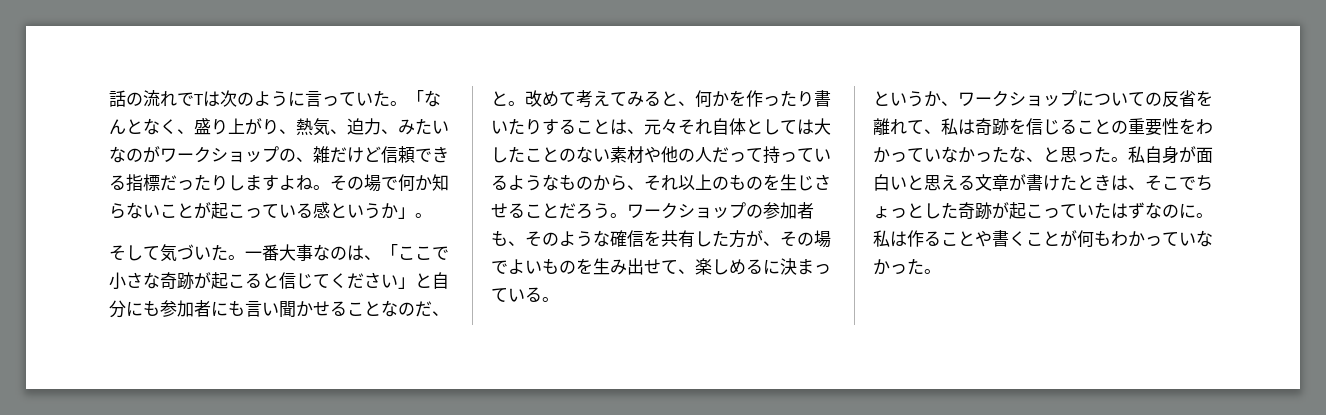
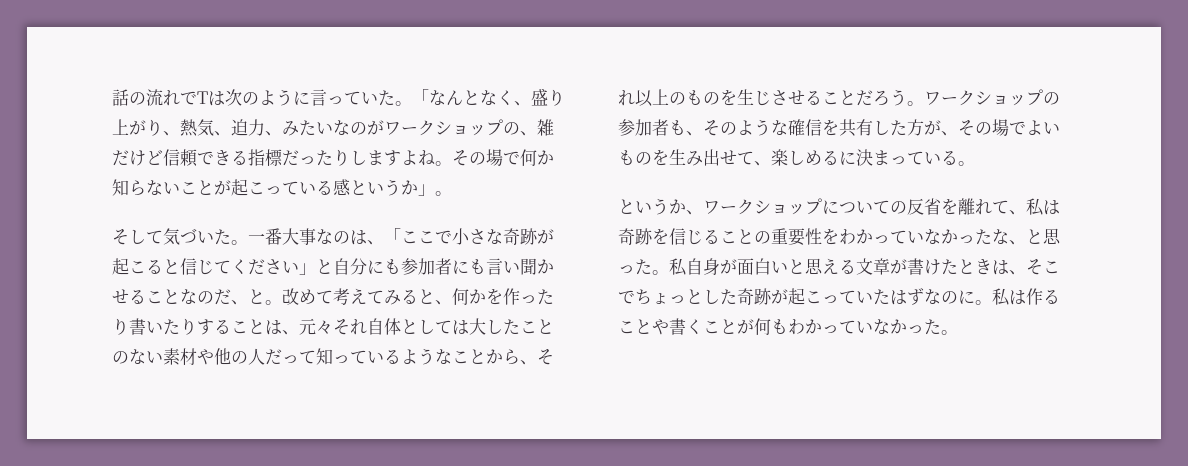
- 改めて考えてみると、何かを作ったり書いたりすることは、元々それ自体としては大したことのない素材や他の人だって持っているようなものから、それ以上のものを生じさせることだろう。
+ 改めて考えてみると、何かを作ったり書いたりすることは、元々それ自体としては大したことのない素材や他の人だって知っているようなことから、それ以上のものを生じさせることだろう。

